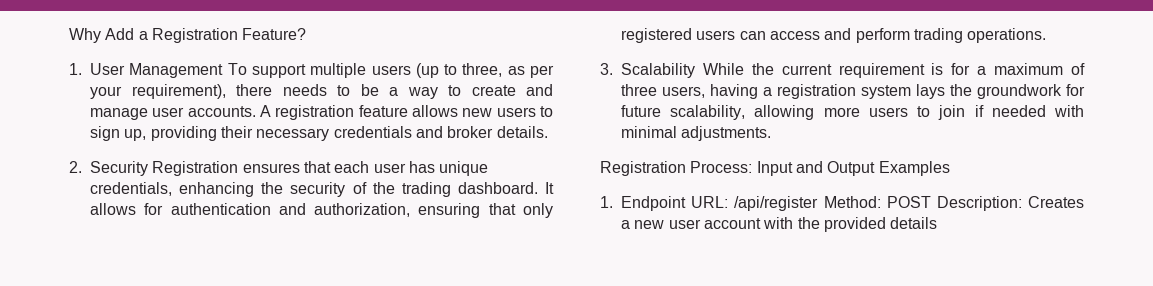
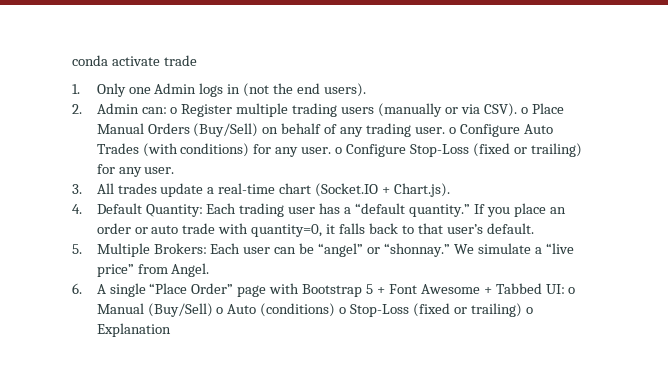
- Why Add a Registration Feature?
- 1. User Management To support multiple users (up to three, as per your requirement), there needs to be a way to create and manage user accounts. A registration feature allows new users to sign up, providing their necessary credentials and broker details.
- 2. Security Registration ensures that each user has unique credentials, enhancing the security of the trading dashboard. It allows for authentication and authorization, ensuring that only registered users can access and perform trading operations.
- 3. Scalability While the current requirement is for a maximum of three users, having a registration system lays the groundwork for future scalability, allowing more users to join if needed with minimal adjustments.
- Registration Process: Input and Output Examples
- 1. Endpoint URL: /api/register Method: POST Description: Creates a new user account with the provided details
+ conda activate trade
+ 1. Only one Admin logs in (not the end users).
+ 2. Admin can: o Register multiple trading users (manually or via CSV). o Place Manual Orders (Buy/Sell) on behalf of any trading user. o Configure Auto Trades (with conditions) for any user. o Configure Stop-Loss (fixed or trailing) for any user.
+ 3. All trades update a real-time chart (Socket.IO + Chart.js).
+ 4. Default Quantity: Each trading user has a “default quantity.” If you place an order or auto trade with quantity=0, it falls back to that user’s default.
+ 5. Multiple Brokers: Each user can be “angel” or “shonnay.” We simulate a “live price” from Angel.
+ 6. A single “Place Order” page with Bootstrap 5 + Font Awesome + Tabbed UI: o Manual (Buy/Sell) o Auto (conditions) o Stop-Loss (fixed or trailing) o Explanation

